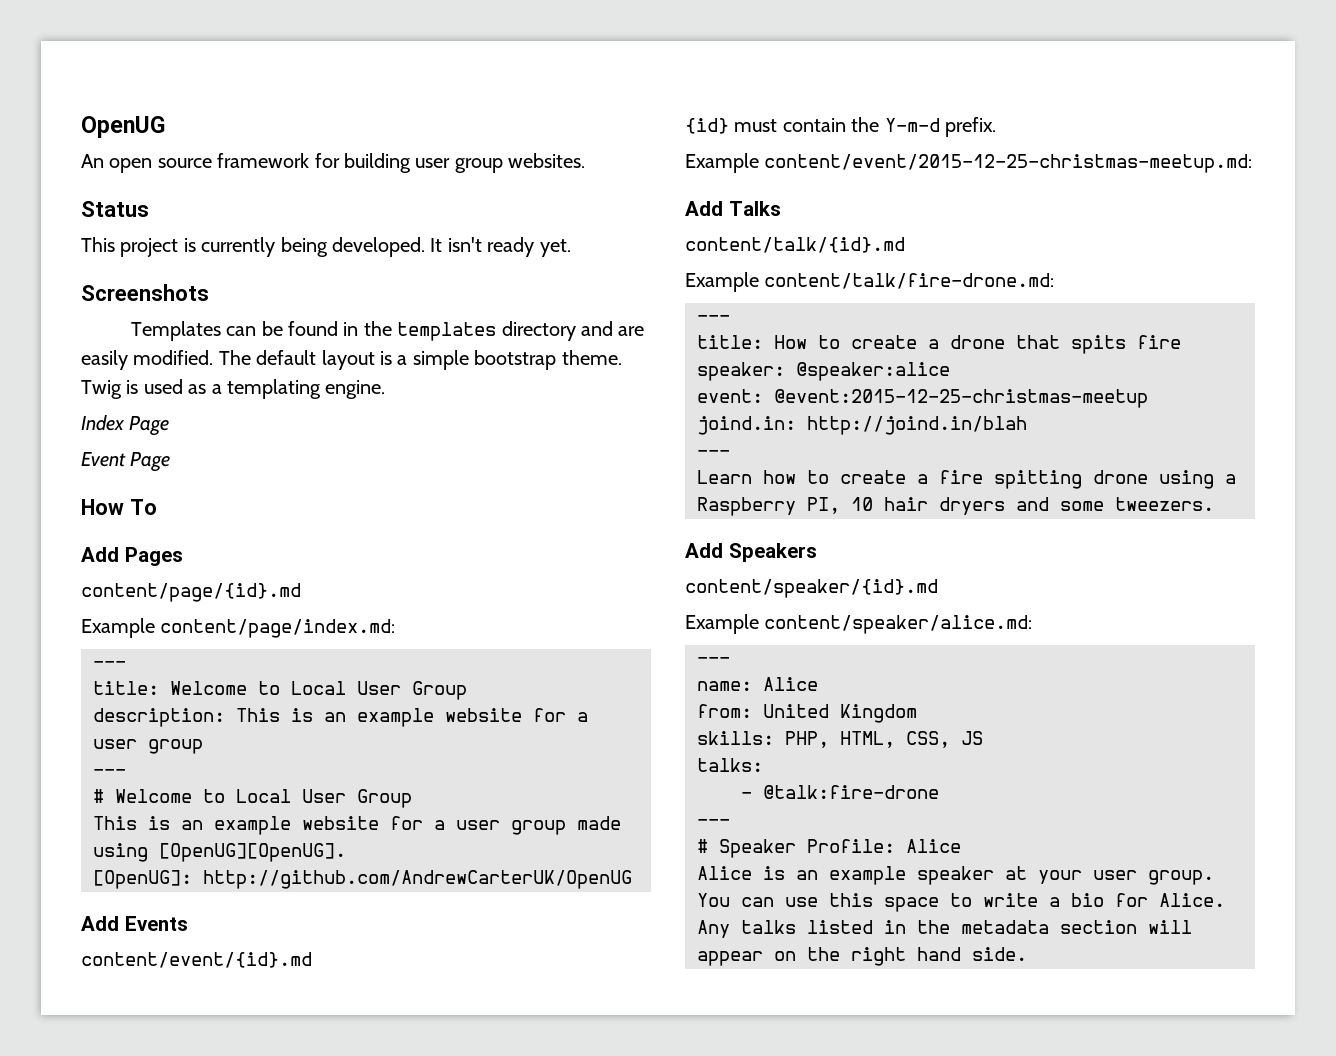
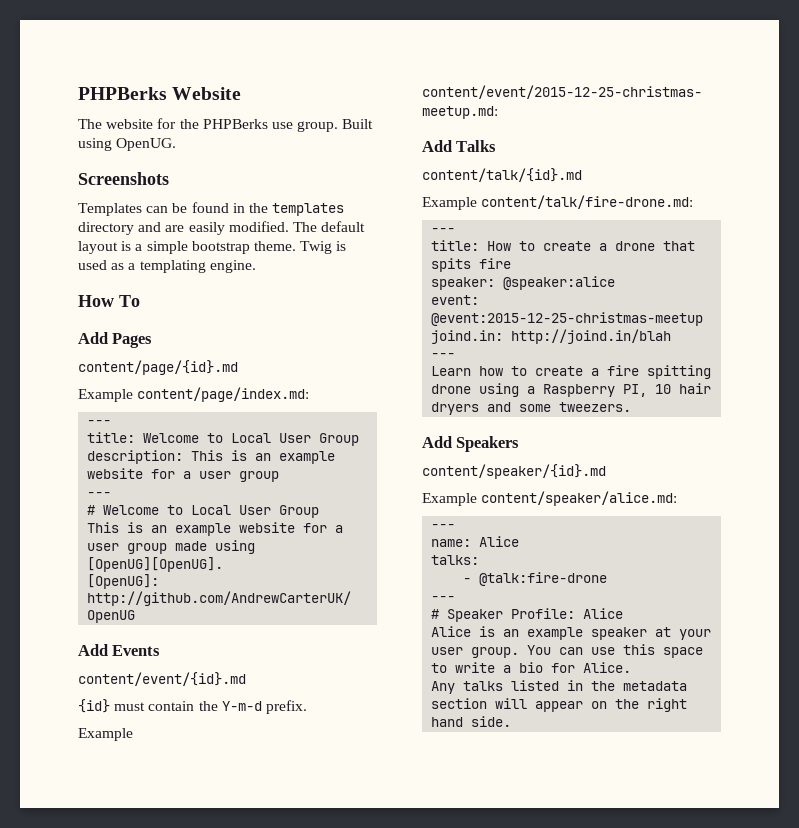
- OpenUG
- An open source framework for building user group websites.
- Status
- This project is currently being developed. It isn't ready yet.
+ PHPBerks Website
+ The website for the PHPBerks use group. Built using OpenUG.
- Index Page
- Event Page
- from: United Kingdom
- skills: PHP, HTML, CSS, JS

